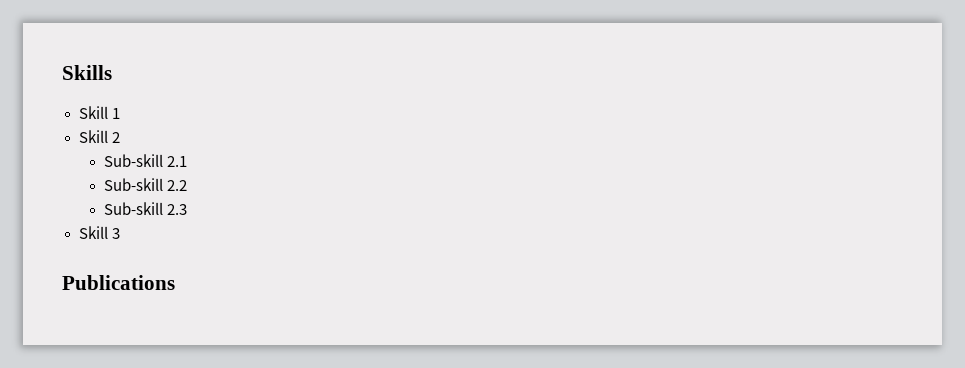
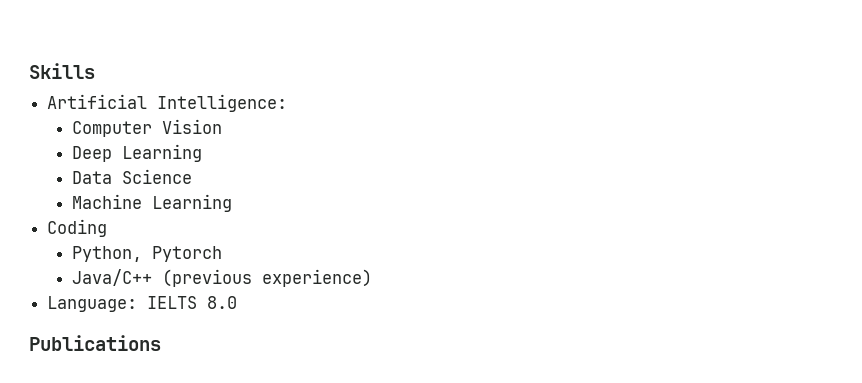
- Skill 1
- Skill 2
- Sub-skill 2.1
- Sub-skill 2.2
- Sub-skill 2.3
- Skill 3
+ Artificial Intelligence:
+ Computer Vision
+ Deep Learning
+ Data Science
+ Machine Learning
+ Coding
+ Python, Pytorch
+ Java/C++ (previous experience)
+ Language: IELTS 8.0

